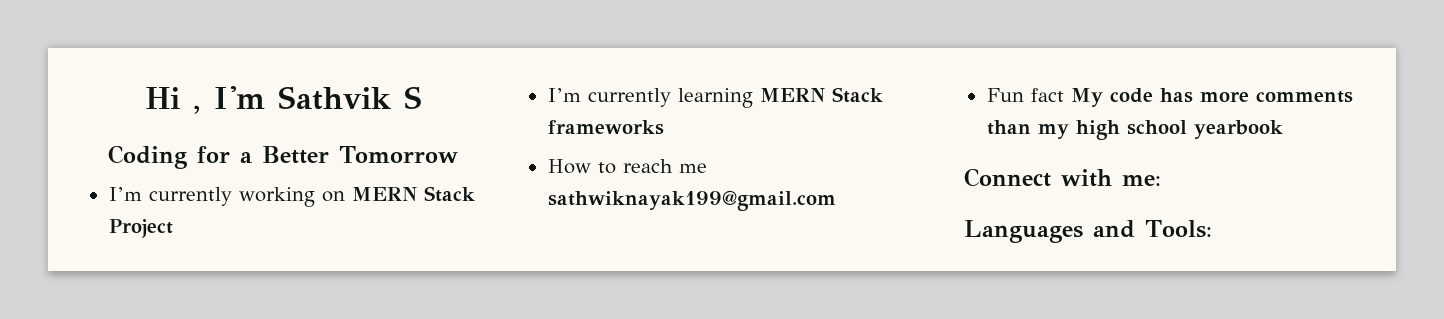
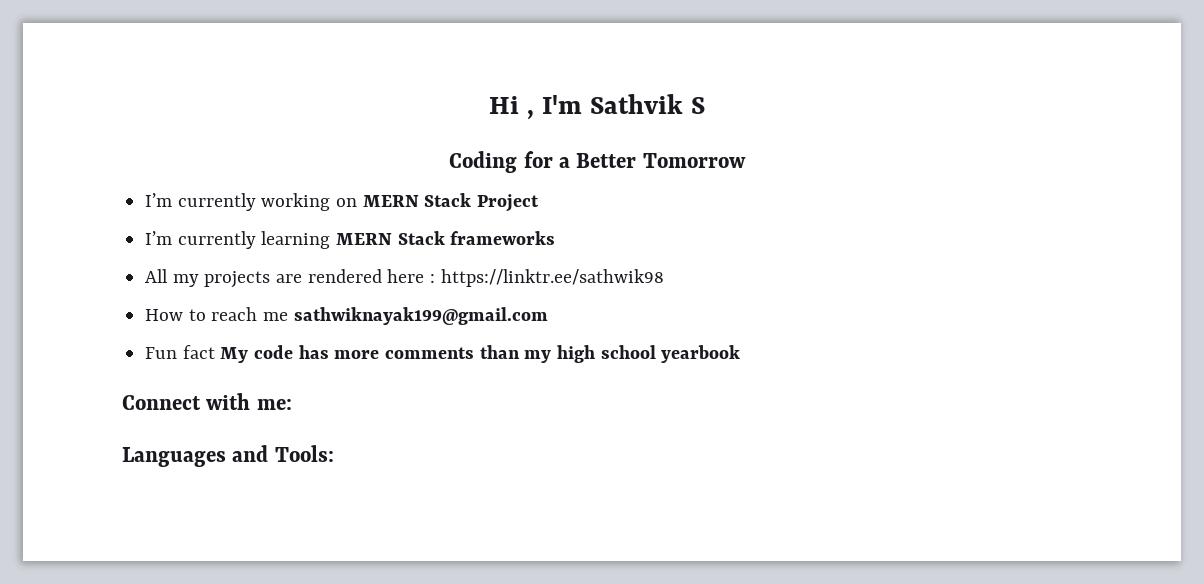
+ All my projects are rendered here : https://linktr.ee/sathwik98

